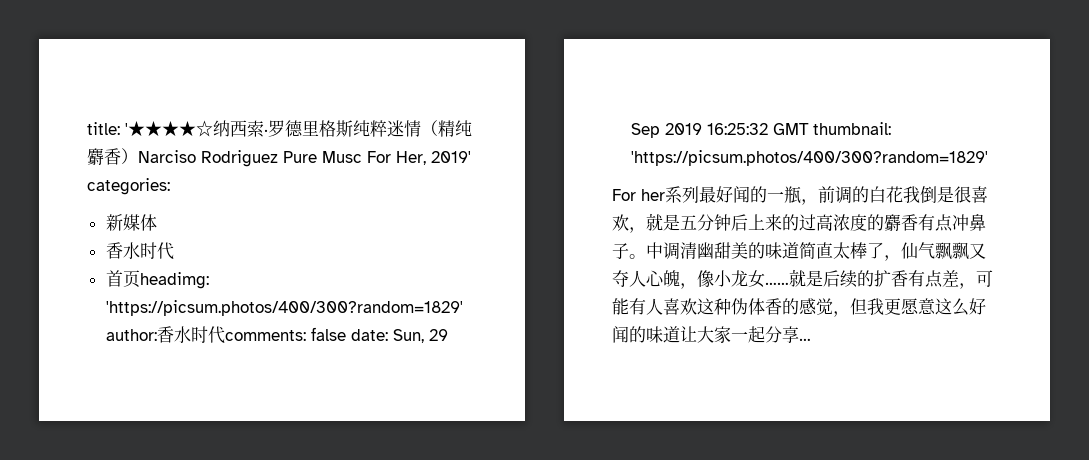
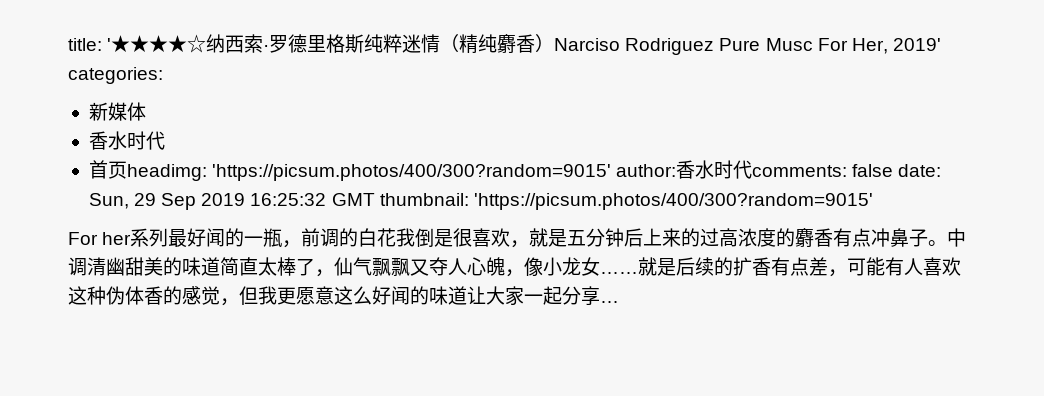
- 首页headimg: 'https://picsum.photos/400/300?random=1829' author:香水时代comments: false date: Sun, 29 Sep 2019 16:25:32 GMT thumbnail: 'https://picsum.photos/400/300?random=1829'
+ 首页headimg: 'https://picsum.photos/400/300?random=9015' author:香水时代comments: false date: Sun, 29 Sep 2019 16:25:32 GMT thumbnail: 'https://picsum.photos/400/300?random=9015'

